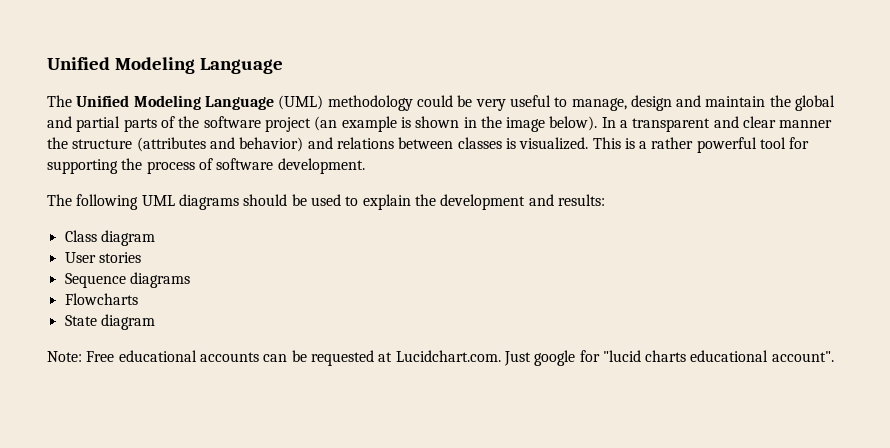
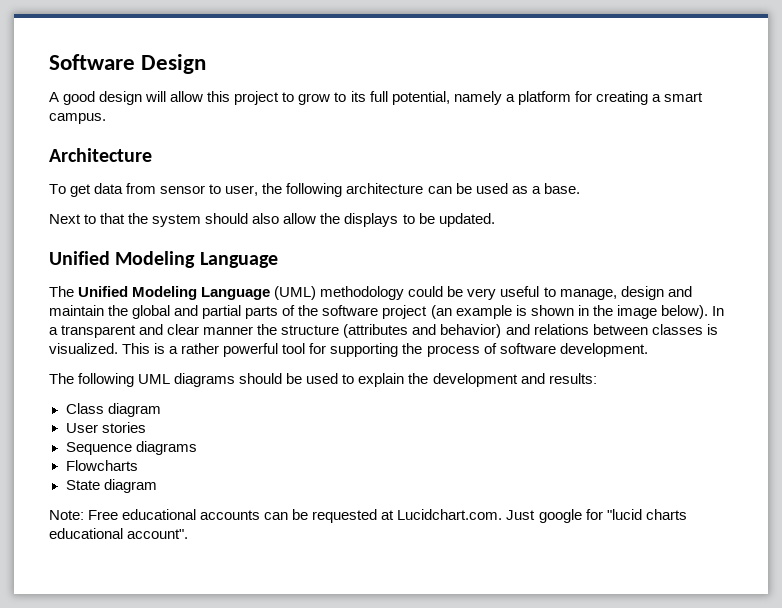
+ Software Design
+ A good design will allow this project to grow to its full potential, namely a platform for creating a smart campus.
+ Architecture
+ To get data from sensor to user, the following architecture can be used as a base.
+ Next to that the system should also allow the displays to be updated.

